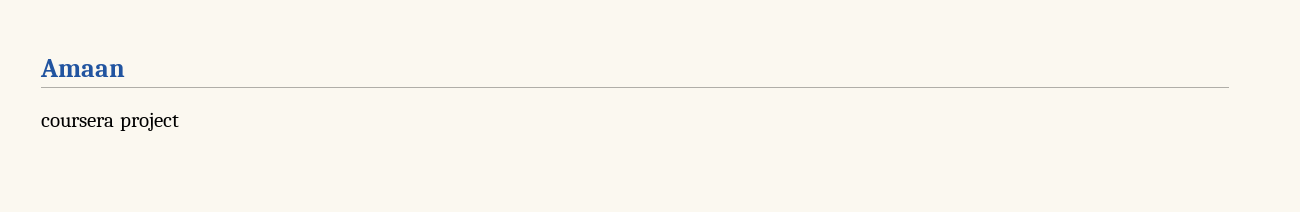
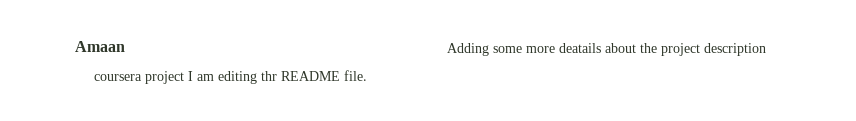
- coursera project
+ coursera project I am editing thr README file. Adding some more deatails about the project description

